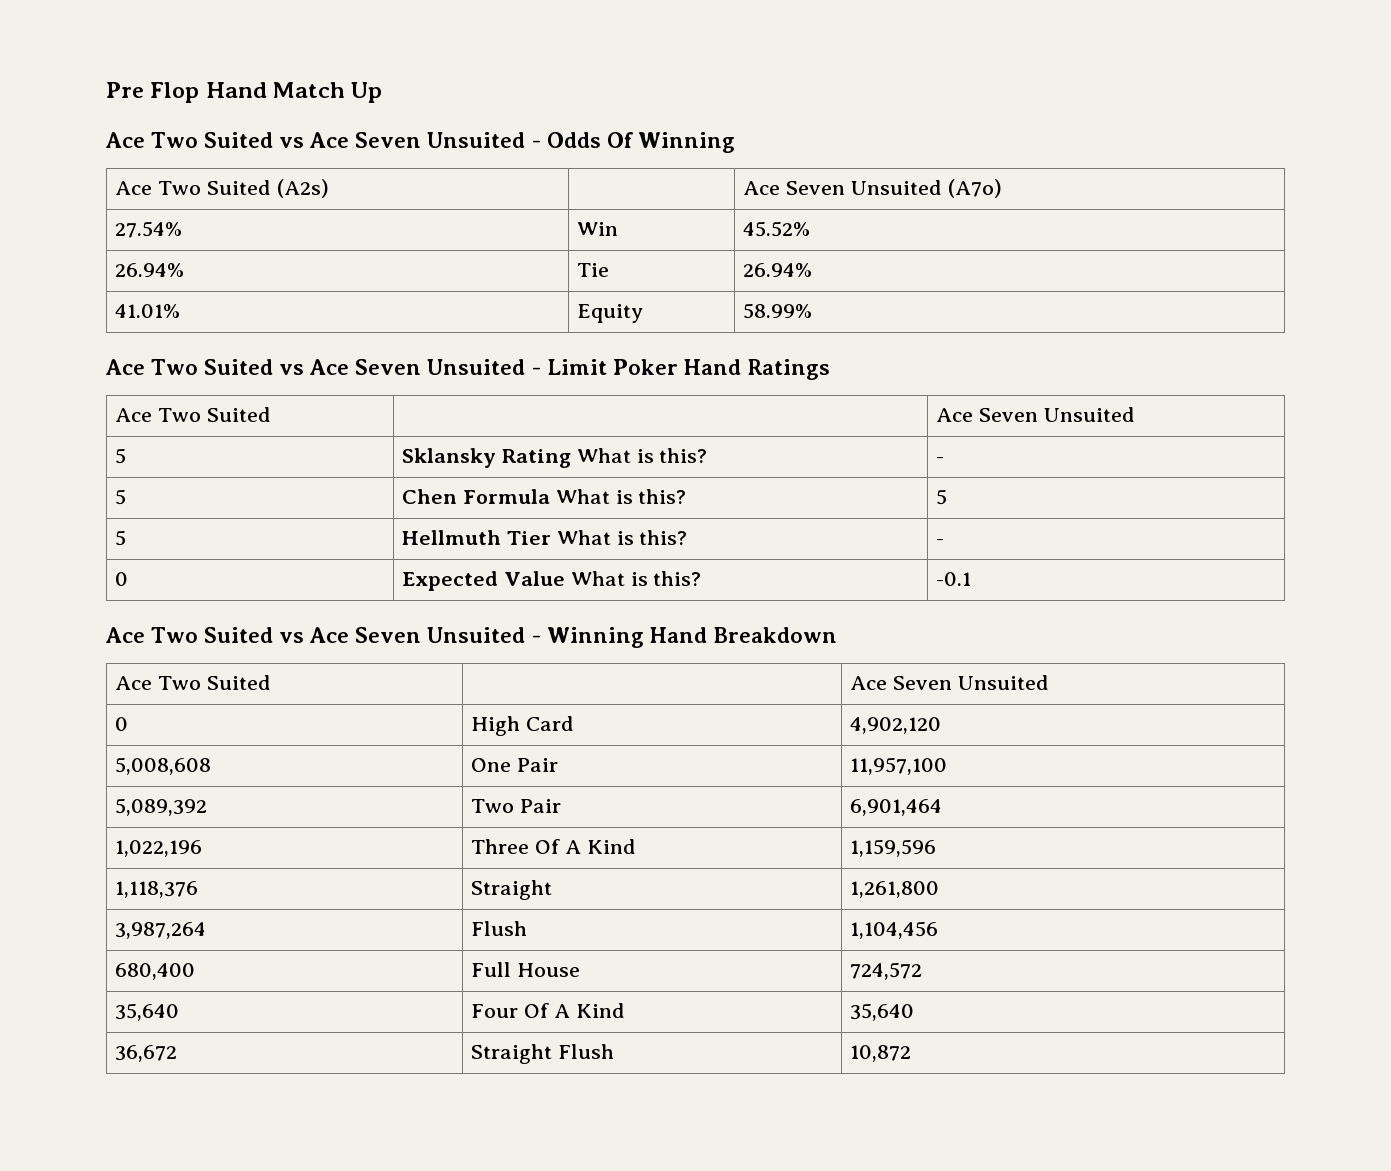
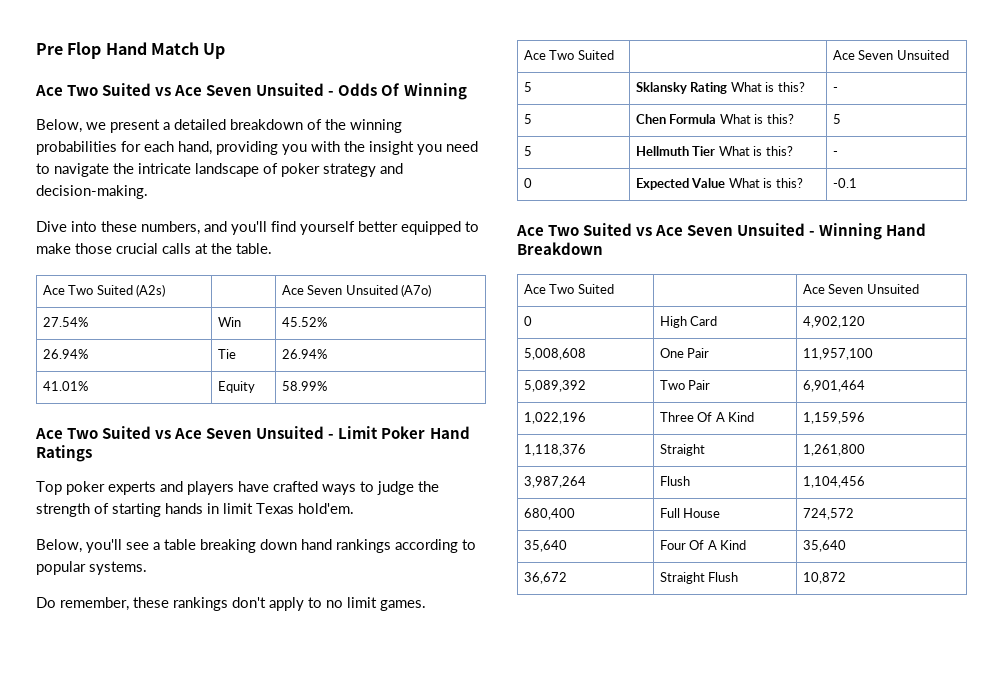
+ Below, we present a detailed breakdown of the winning probabilities for each hand, providing you with the insight you need to navigate the intricate landscape of poker strategy and decision-making.
+ Dive into these numbers, and you'll find yourself better equipped to make those crucial calls at the table.
+ Top poker experts and players have crafted ways to judge the strength of starting hands in limit Texas hold'em.
+ Below, you'll see a table breaking down hand rankings according to popular systems.
+ Do remember, these rankings don't apply to no limit games.

